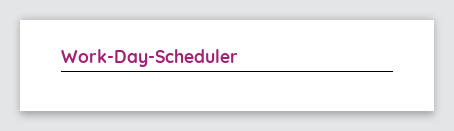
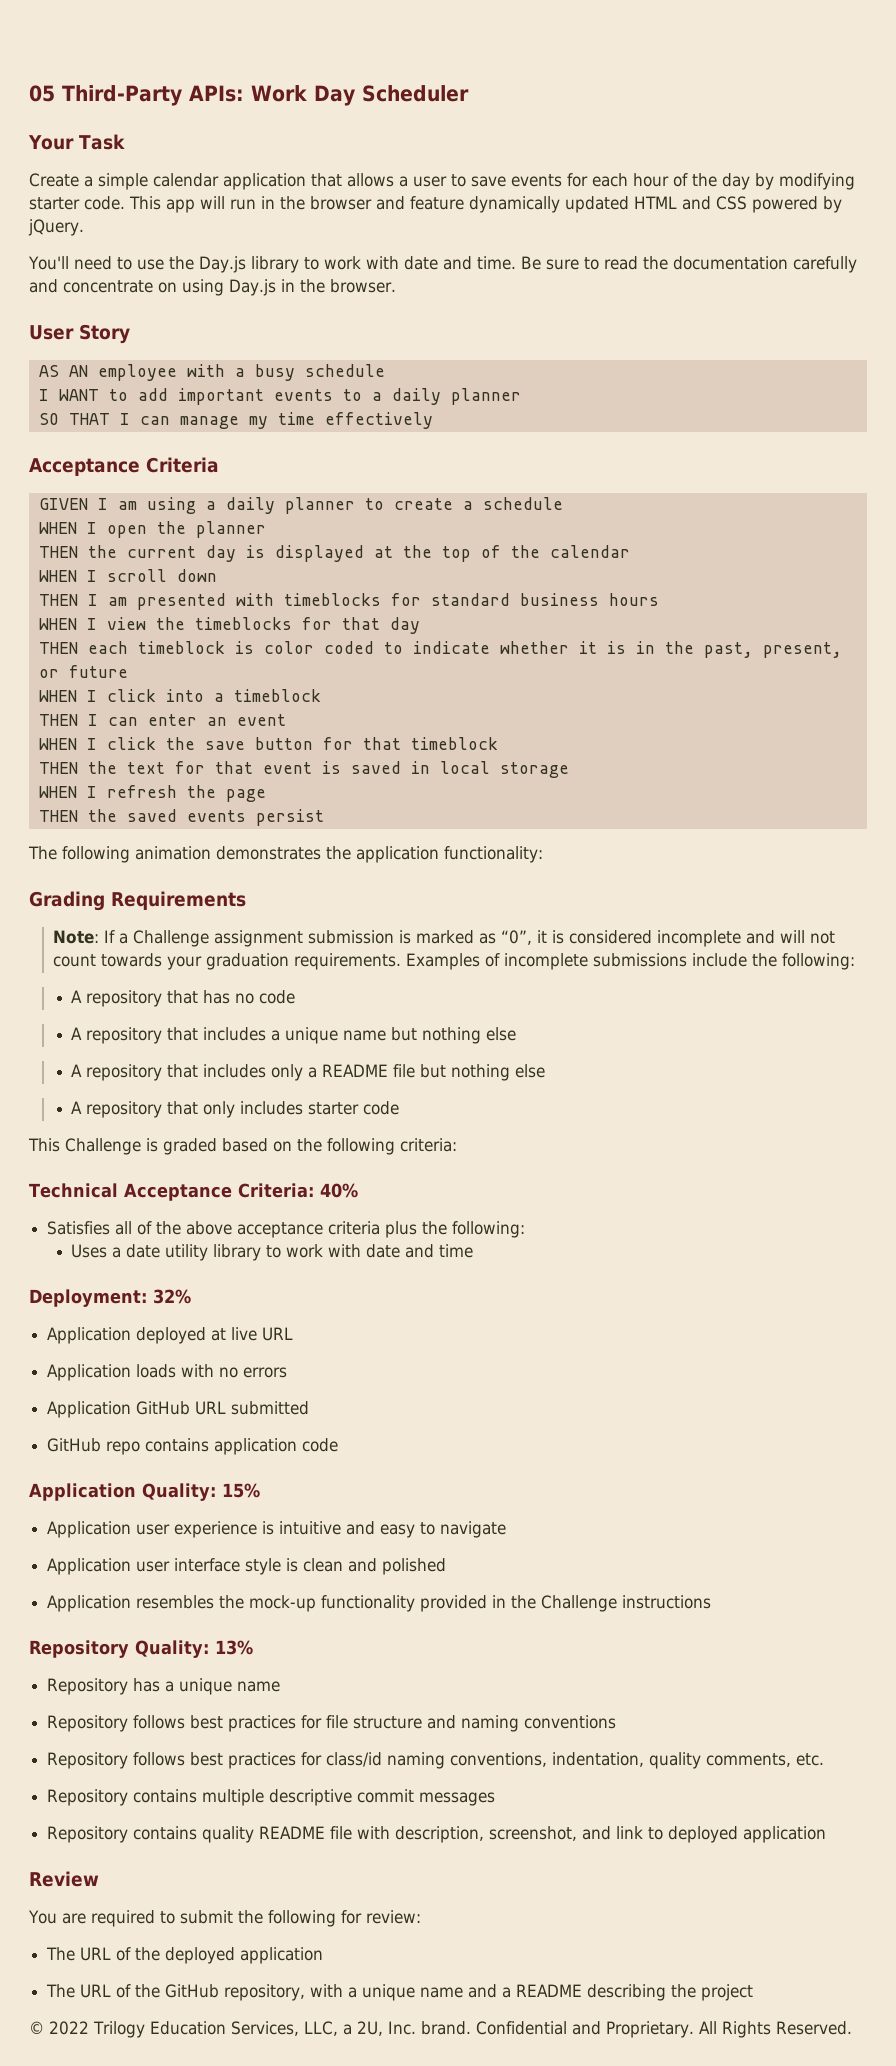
- Work-Day-Scheduler
+ 05 Third-Party APIs: Work Day Scheduler
+ Your Task
+ Create a simple calendar application that allows a user to save events for each hour of the day by modifying starter code. This app will run in the browser and feature dynamically updated HTML and CSS powered by jQuery.
+ You'll need to use the Day.js library to work with date and time. Be sure to read the documentation carefully and concentrate on using Day.js in the browser.
+ User Story
+ AS AN employee with a busy schedule
+ I WANT to add important events to a daily planner
+ SO THAT I can manage my time effectively
+ Acceptance Criteria
+ GIVEN I am using a daily planner to create a schedule
+ WHEN I open the planner
+ THEN the current day is displayed at the top of the calendar
+ WHEN I scroll down
+ THEN I am presented with timeblocks for standard business hours
+ WHEN I view the timeblocks for that day
+ THEN each timeblock is color coded to indicate whether it is in the past, present, or future
+ WHEN I click into a timeblock
+ THEN I can enter an event
+ WHEN I click the save button for that timeblock
+ THEN the text for that event is saved in local storage
+ WHEN I refresh the page
+ THEN the saved events persist
+ The following animation demonstrates the application functionality:
+ Grading Requirements
+ Note: If a Challenge assignment submission is marked as “0”, it is considered incomplete and will not count towards your graduation requirements. Examples of incomplete submissions include the following:
+ A repository that has no code
+ A repository that includes a unique name but nothing else
+ A repository that includes only a README file but nothing else
+ A repository that only includes starter code
+ This Challenge is graded based on the following criteria:
+ Technical Acceptance Criteria: 40%
+ Satisfies all of the above acceptance criteria plus the following:
+ Uses a date utility library to work with date and time
+ Deployment: 32%
+ Application deployed at live URL
+ Application loads with no errors
+ Application GitHub URL submitted
+ GitHub repo contains application code
+ Application Quality: 15%
+ Application user experience is intuitive and easy to navigate
+ Application user interface style is clean and polished
+ Application resembles the mock-up functionality provided in the Challenge instructions
+ Repository Quality: 13%
+ Repository has a unique name
+ Repository follows best practices for file structure and naming conventions
+ Repository follows best practices for class/id naming conventions, indentation, quality comments, etc.
+ Repository contains multiple descriptive commit messages
+ Repository contains quality README file with description, screenshot, and link to deployed application
+ Review
+ You are required to submit the following for review:
+ The URL of the deployed application
+ The URL of the GitHub repository, with a unique name and a README describing the project
+ © 2022 Trilogy Education Services, LLC, a 2U, Inc. brand. Confidential and Proprietary. All Rights Reserved.

